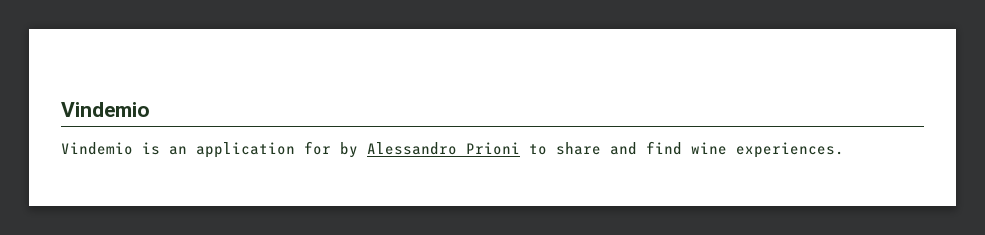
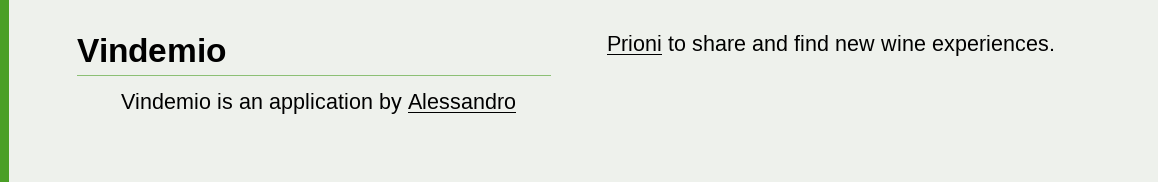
- Vindemio is an application for by Alessandro Prioni to share and find wine experiences.
+ Vindemio is an application by Alessandro Prioni to share and find new wine experiences.

